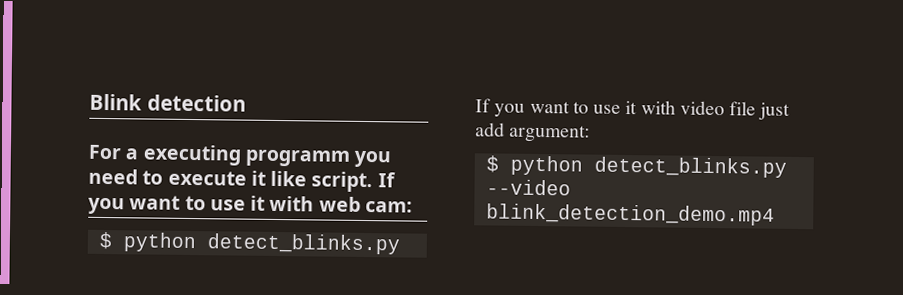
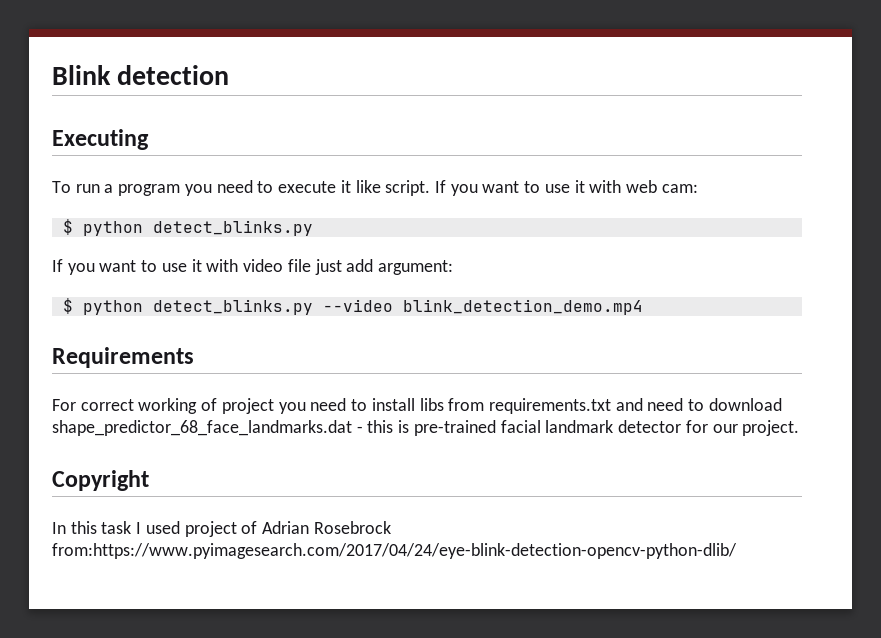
- For a executing programm you need to execute it like script.
+ Executing
+ To run a program you need to execute it like script.
+ Requirements
+ For correct working of project you need to install libs from requirements.txt and need to download shape_predictor_68_face_landmarks.dat - this is pre-trained facial landmark detector for our project.
+ Copyright
+ In this task I used project of Adrian Rosebrock from:https://www.pyimagesearch.com/2017/04/24/eye-blink-detection-opencv-python-dlib/

